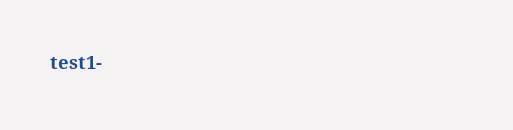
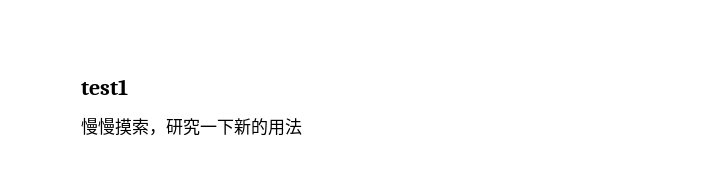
- test1-
+ test1
+ 慢慢摸索，研究一下新的用法

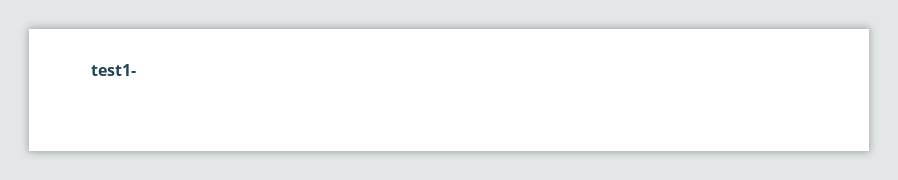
- test1
- 慢慢摸索，研究一下新的用法
+ test1-

